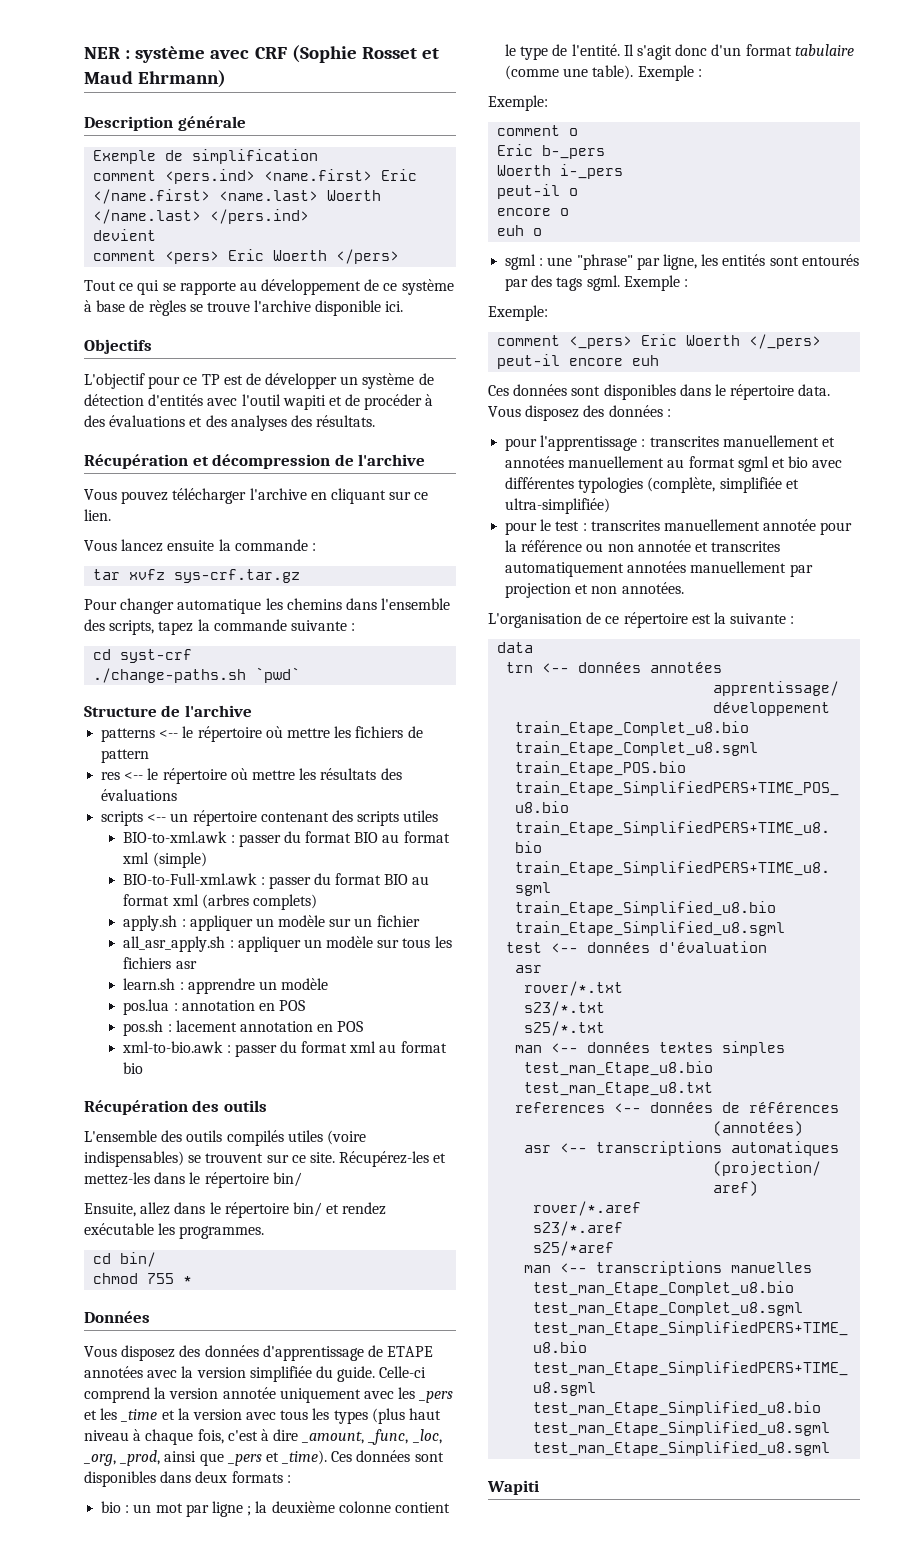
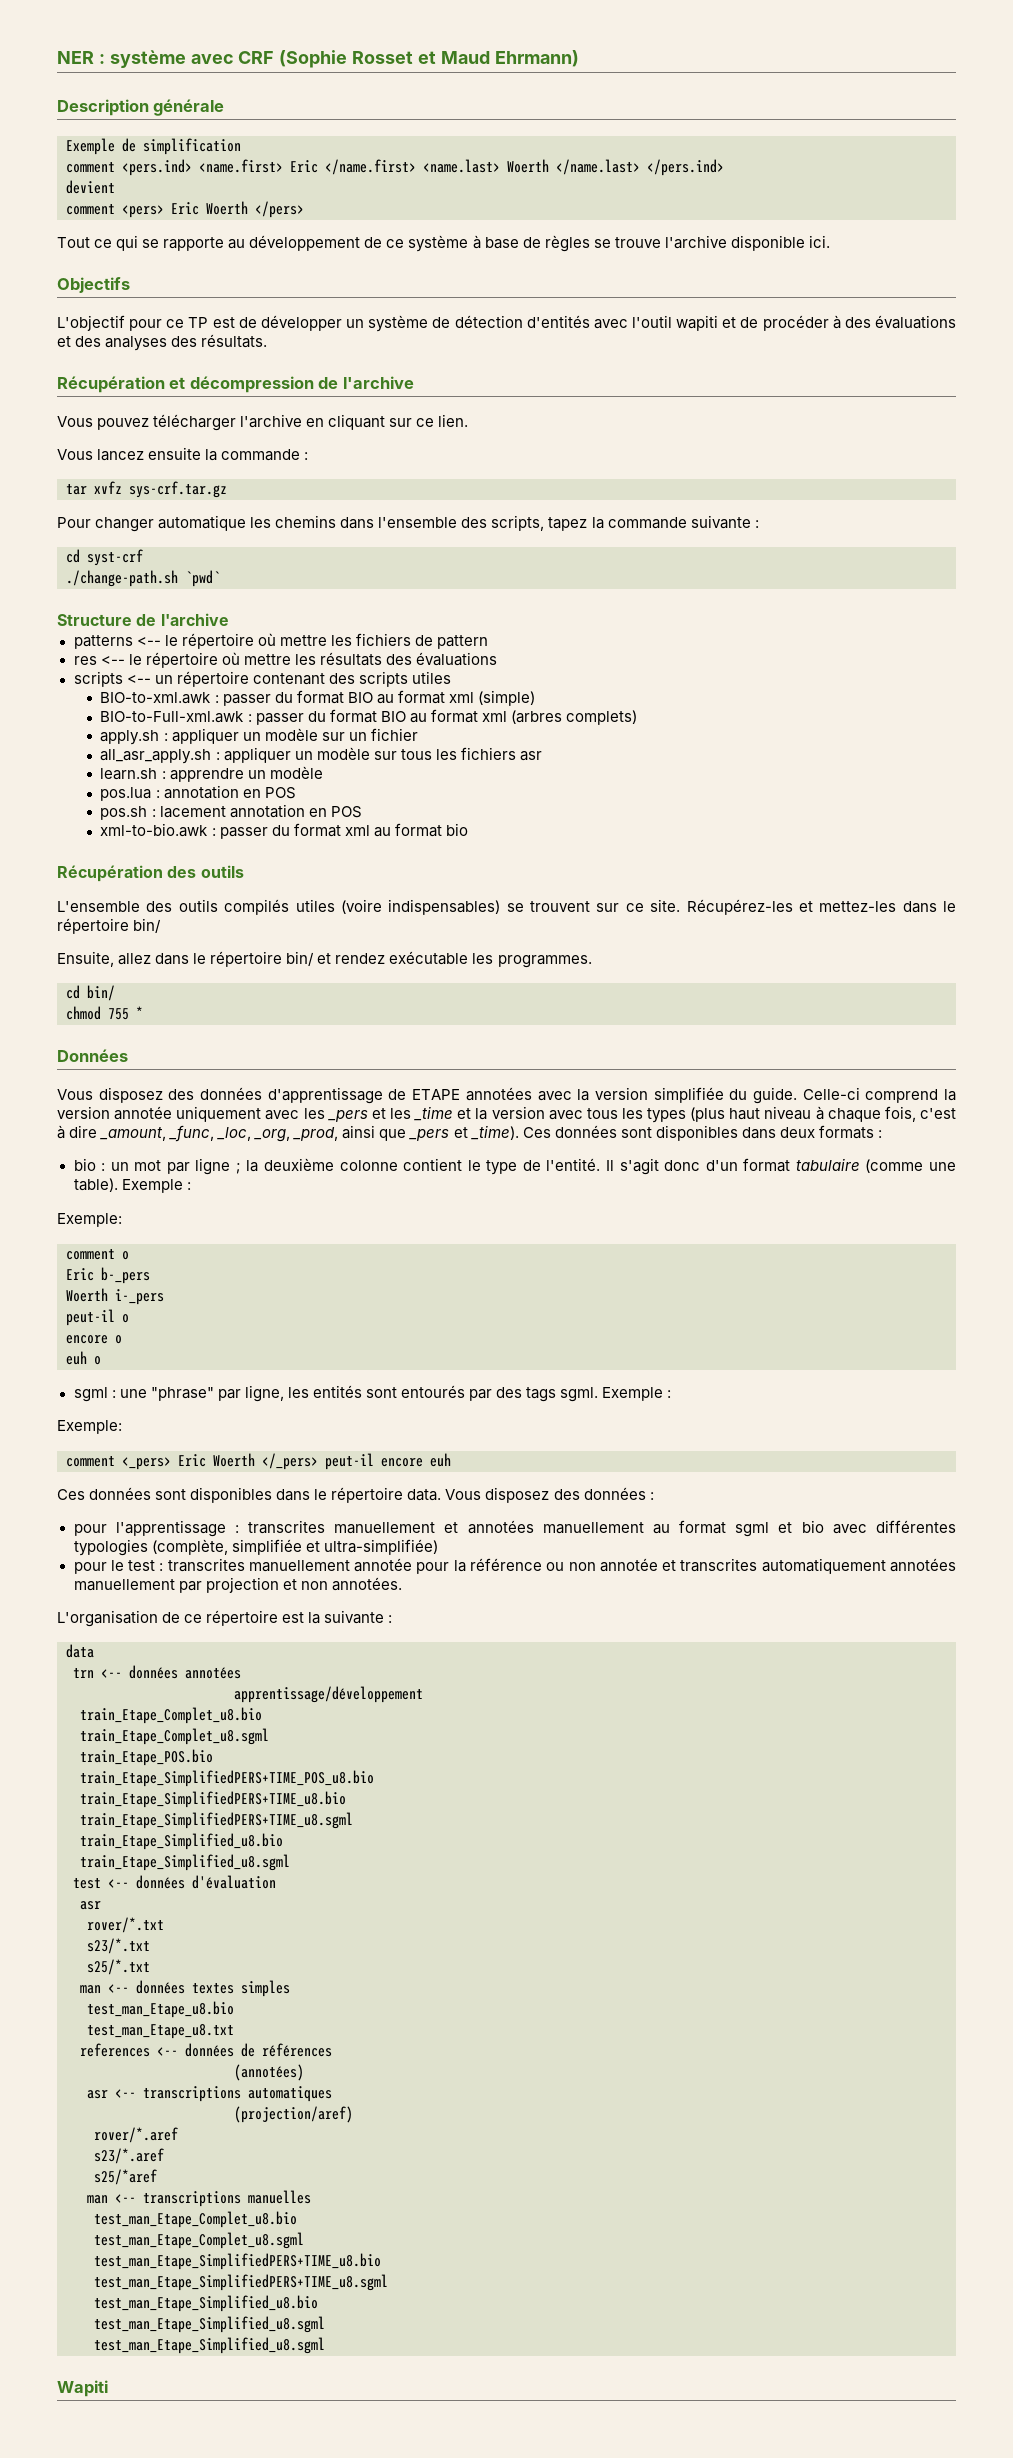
- ./change-paths.sh `pwd`
+ ./change-path.sh `pwd`

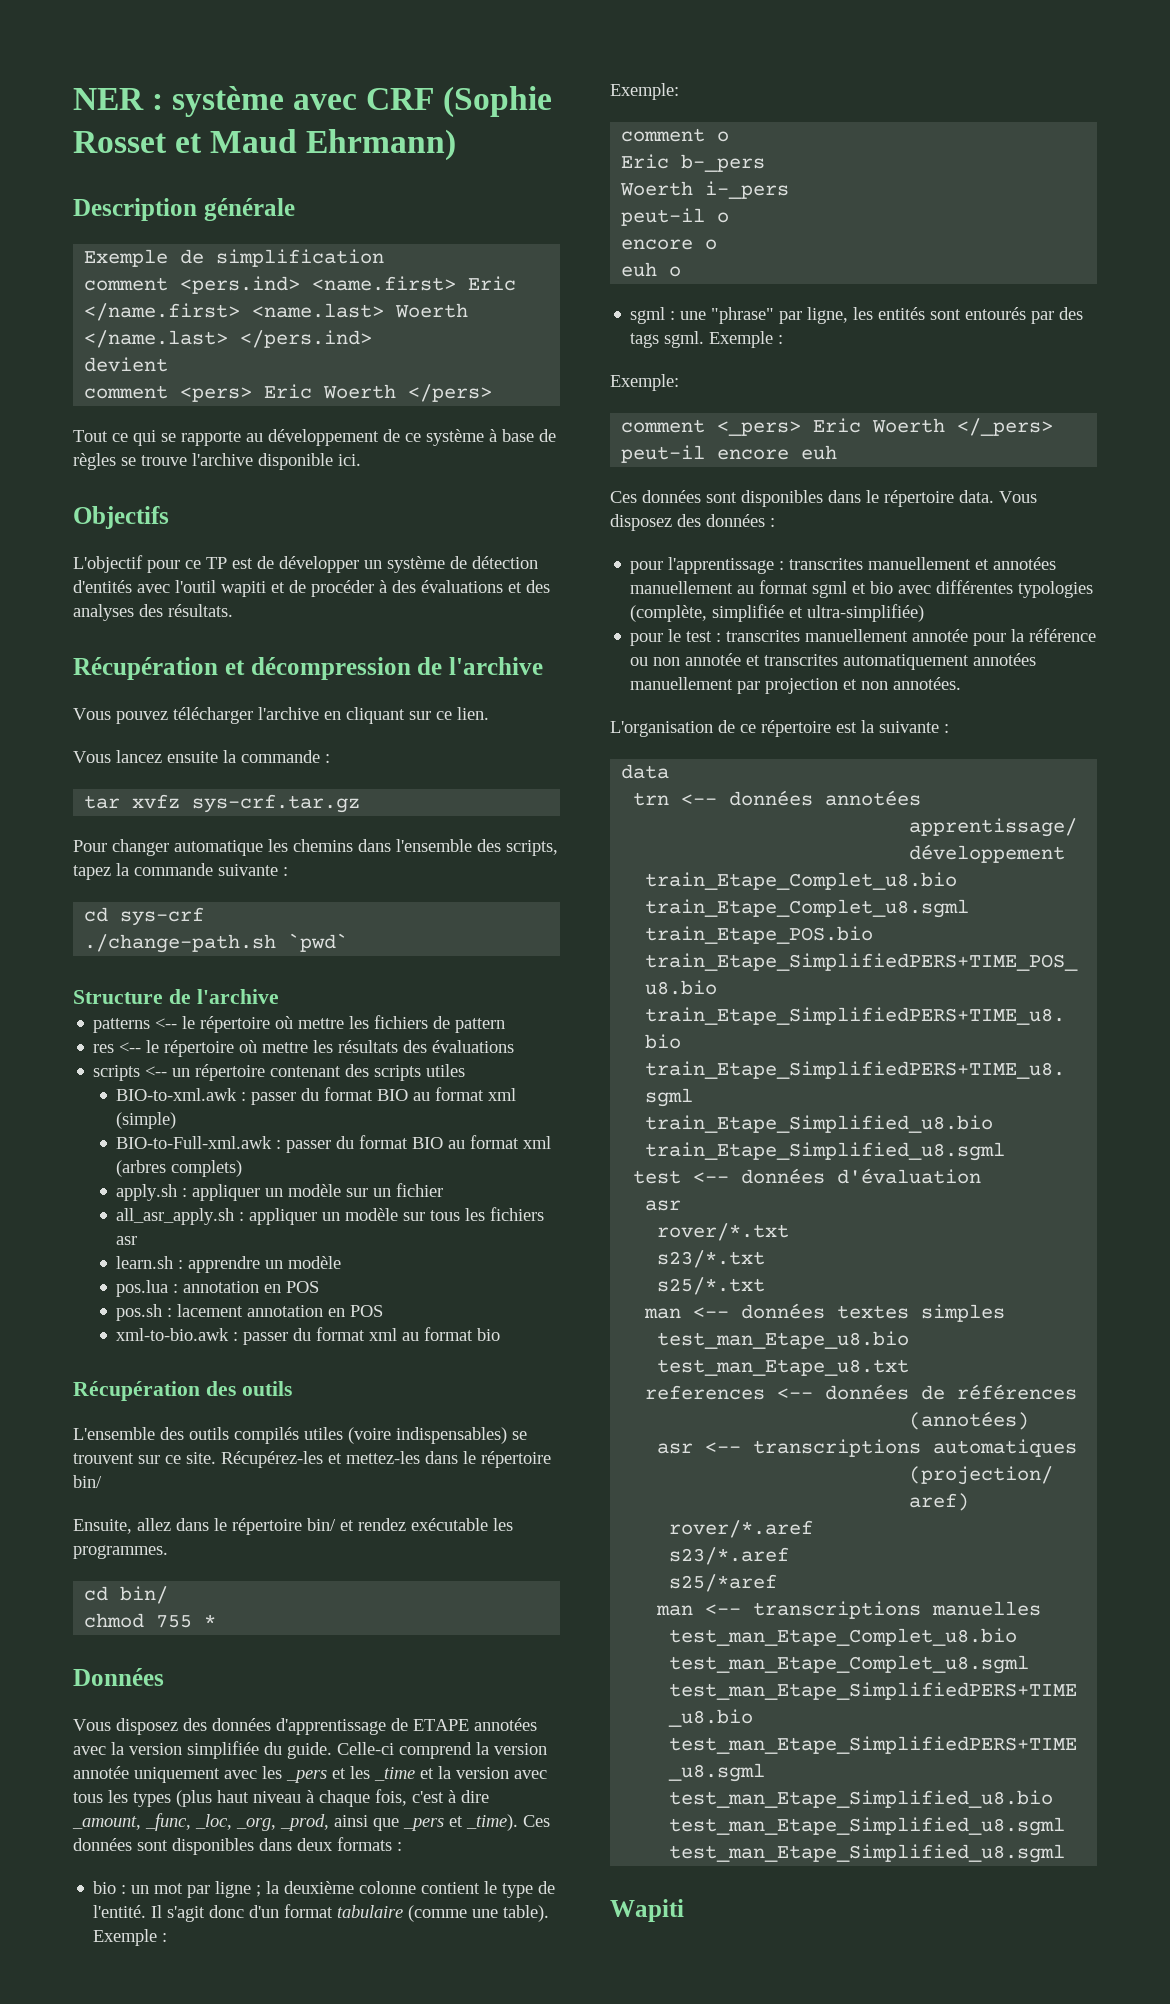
- cd syst-crf
+ cd sys-crf

